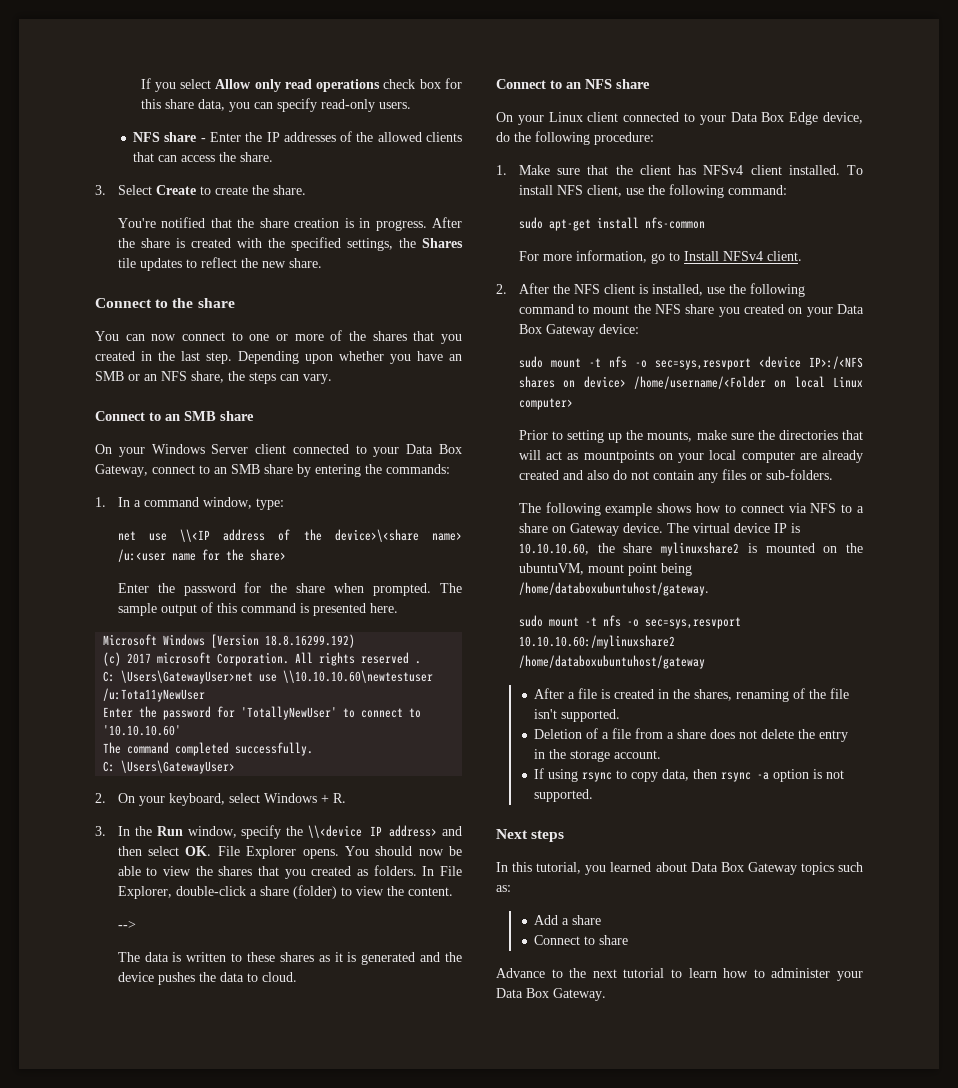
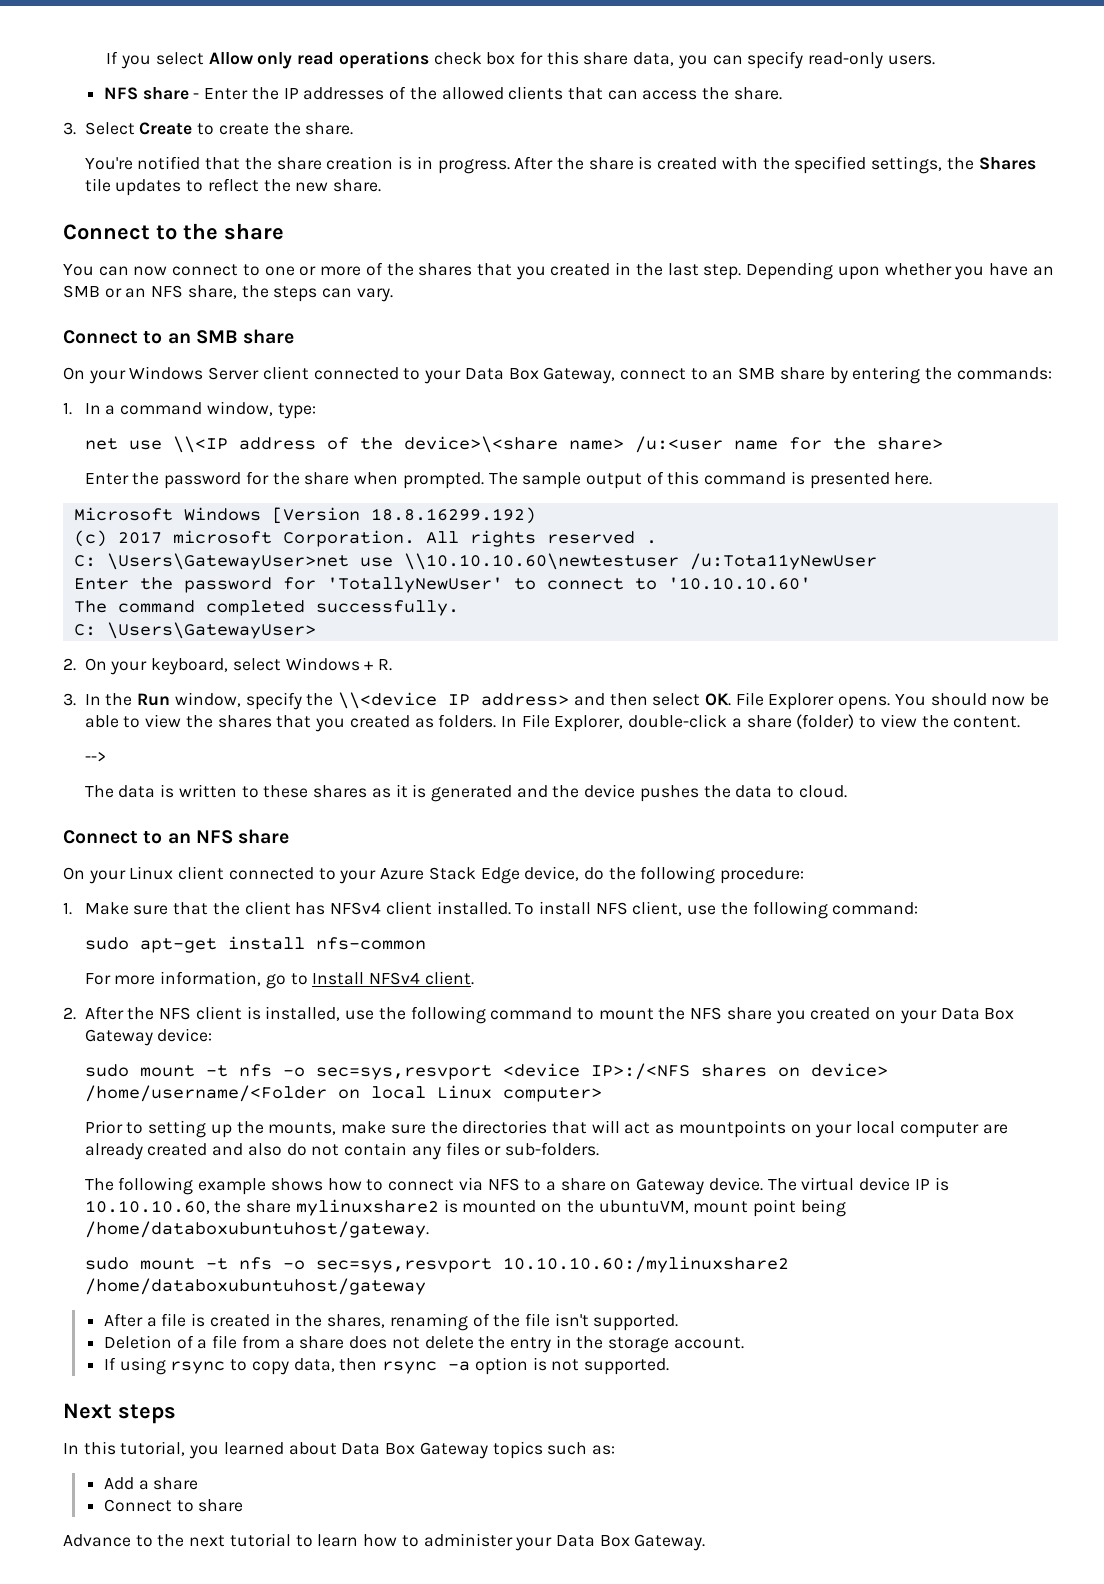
- On your Linux client connected to your Data Box Edge device, do the following procedure:
+ On your Linux client connected to your Azure Stack Edge device, do the following procedure:

